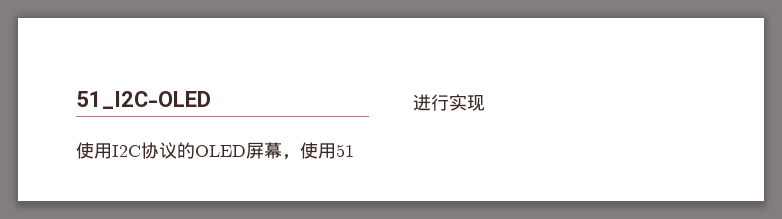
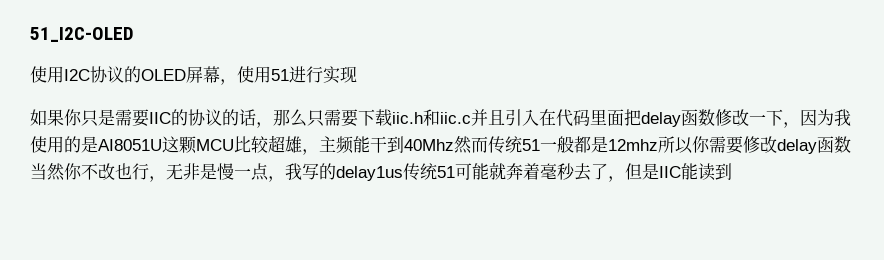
+ 如果你只是需要IIC的协议的话，那么只需要下载iic.h和iic.c并且引入在代码里面把delay函数修改一下，因为我使用的是AI8051U这颗MCU比较超雄，主频能干到40Mhz然而传统51一般都是12mhz所以你需要修改delay函数当然你不改也行，无非是慢一点，我写的delay1us传统51可能就奔着毫秒去了，但是IIC能读到

